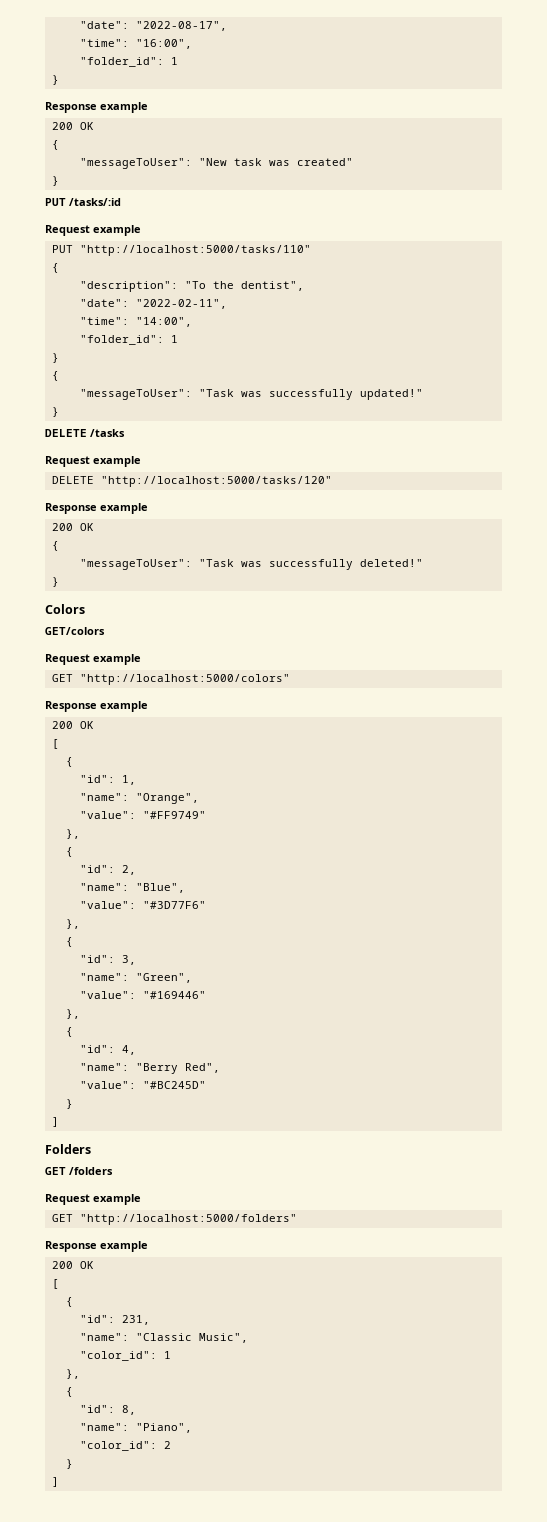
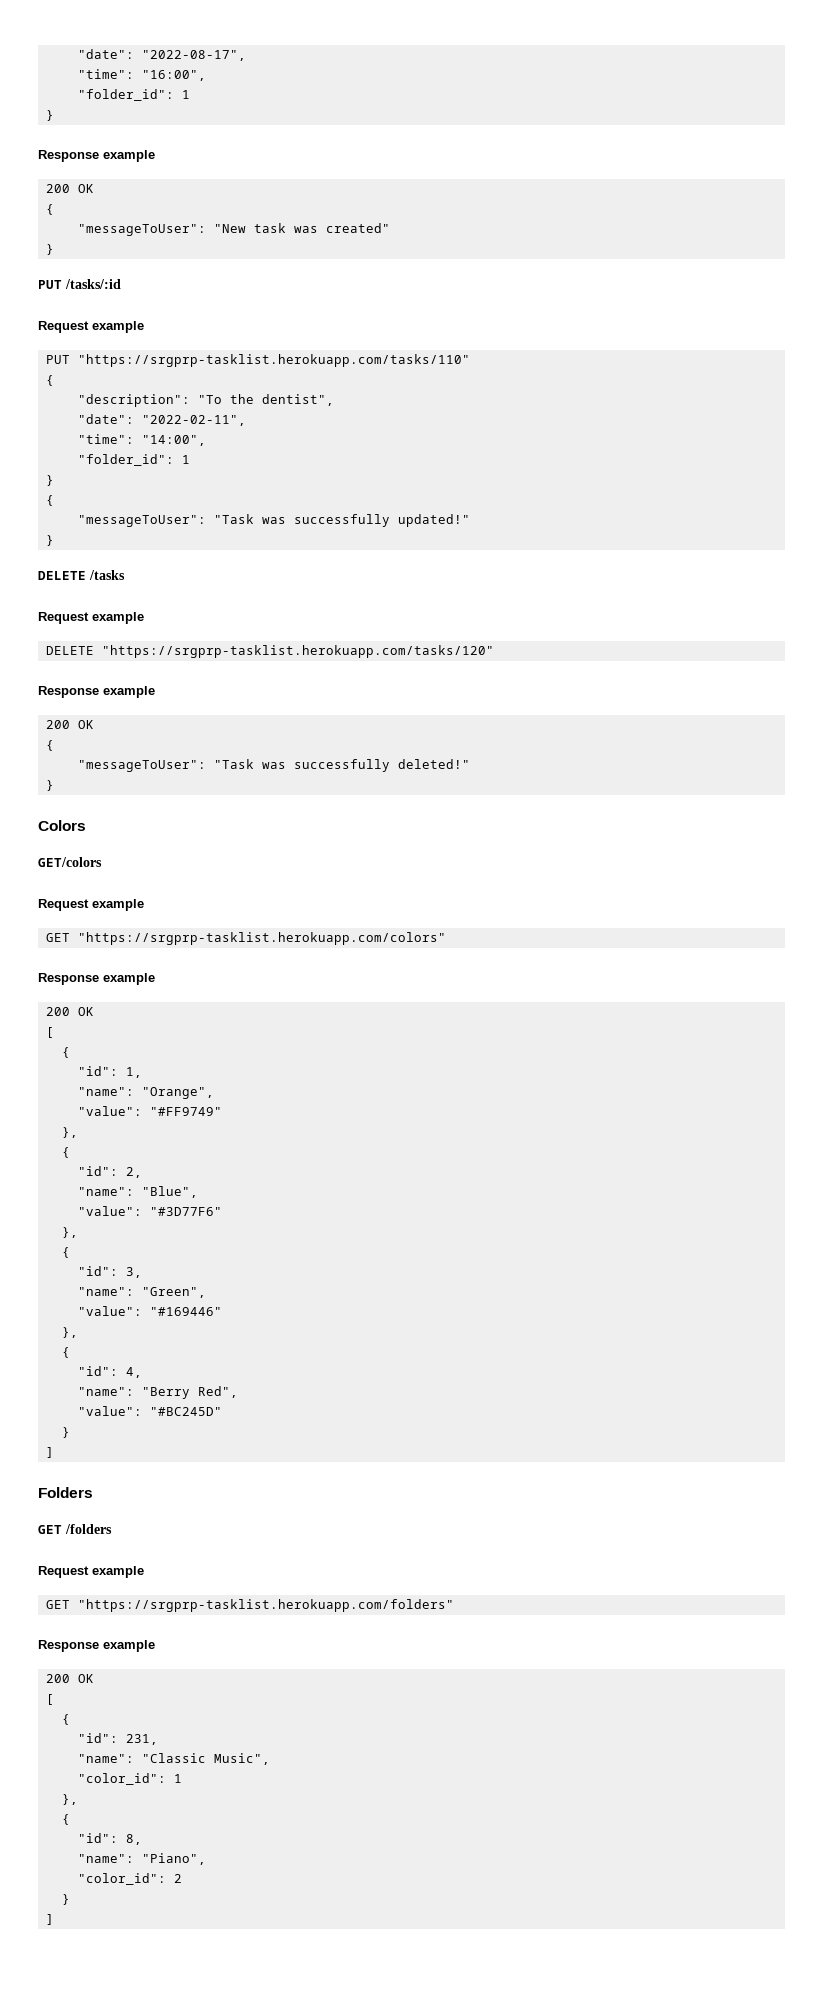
- PUT "http://localhost:5000/tasks/110"
+ PUT "https://srgprp-tasklist.herokuapp.com/tasks/110"
- DELETE "http://localhost:5000/tasks/120"
+ DELETE "https://srgprp-tasklist.herokuapp.com/tasks/120"
- GET "http://localhost:5000/colors"
+ GET "https://srgprp-tasklist.herokuapp.com/colors"
- GET "http://localhost:5000/folders"
+ GET "https://srgprp-tasklist.herokuapp.com/folders"

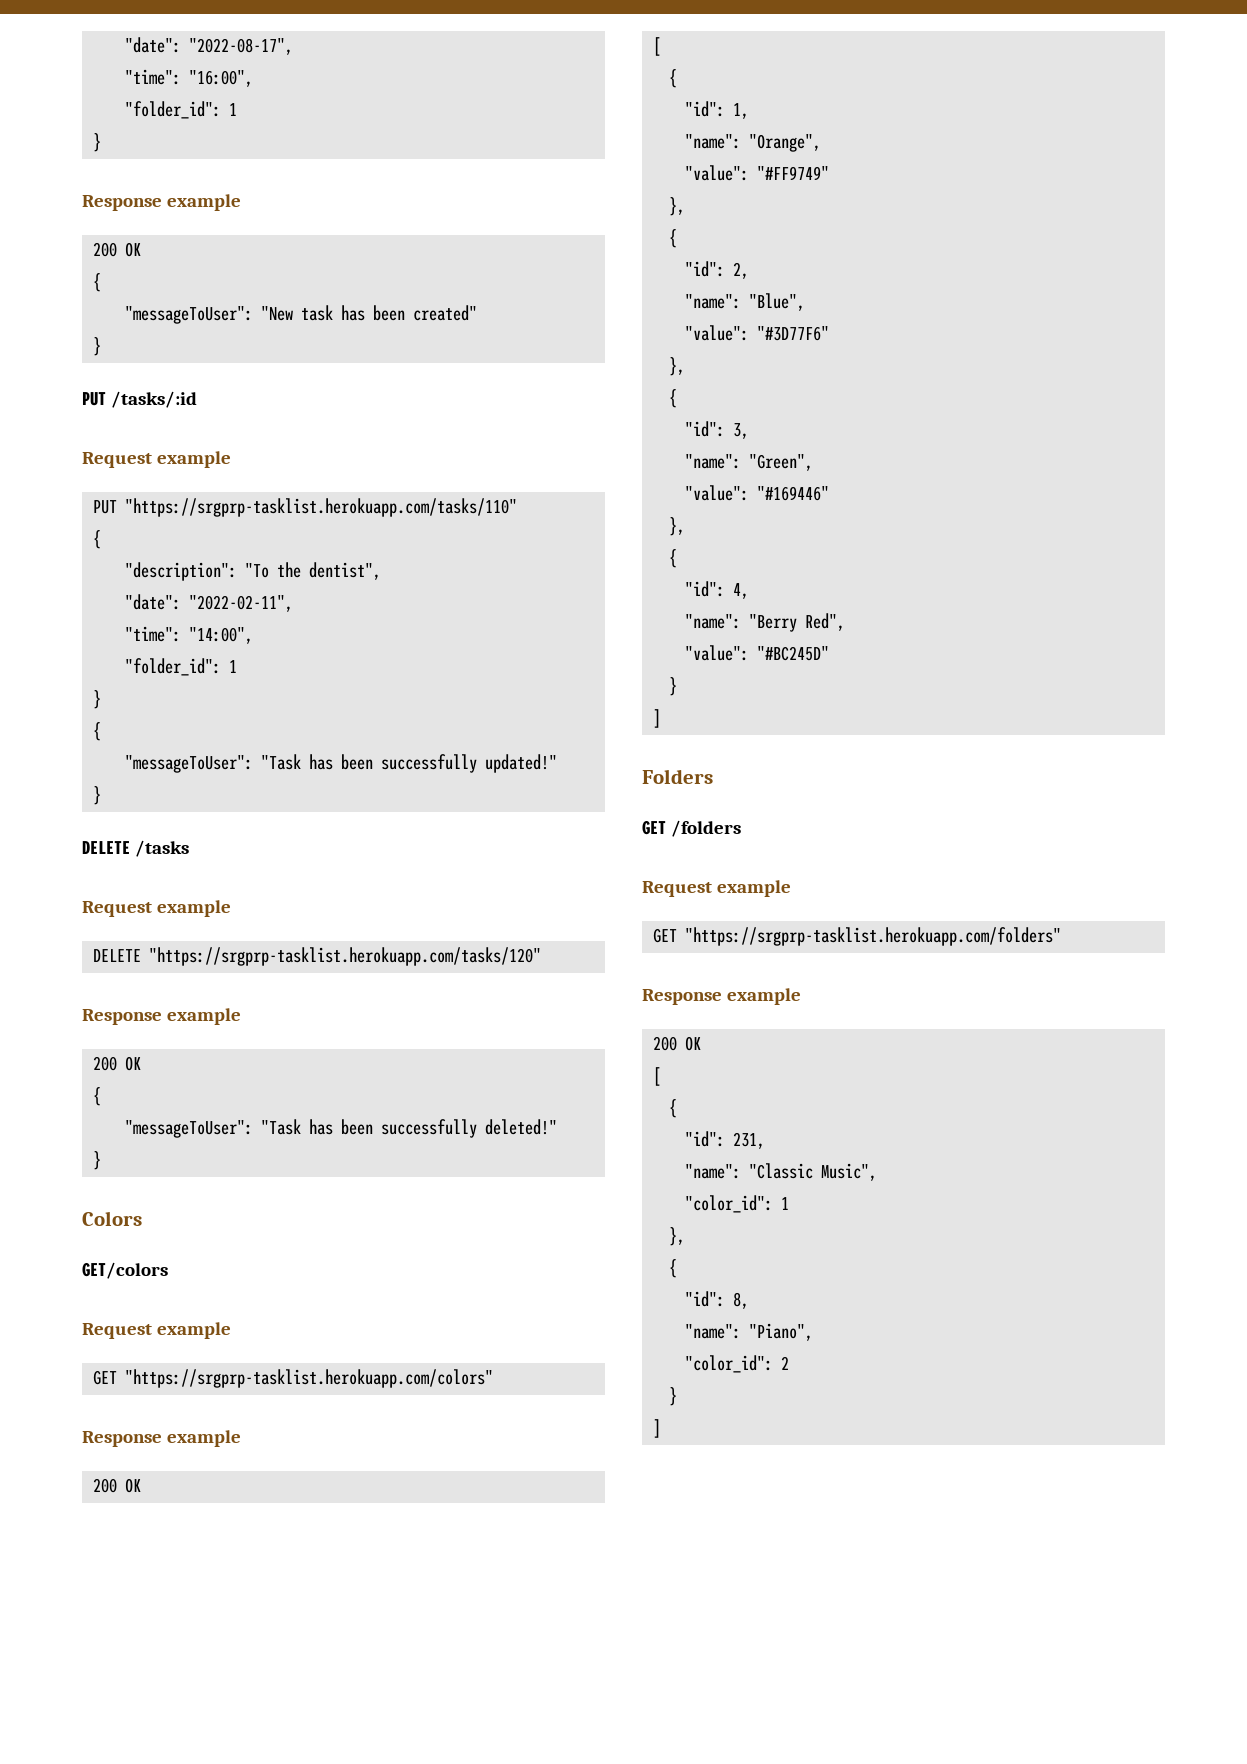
- "messageToUser": "New task was created"
+ "messageToUser": "New task has been created"
- "messageToUser": "Task was successfully updated!"
+ "messageToUser": "Task has been successfully updated!"
- "messageToUser": "Task was successfully deleted!"
+ "messageToUser": "Task has been successfully deleted!"

